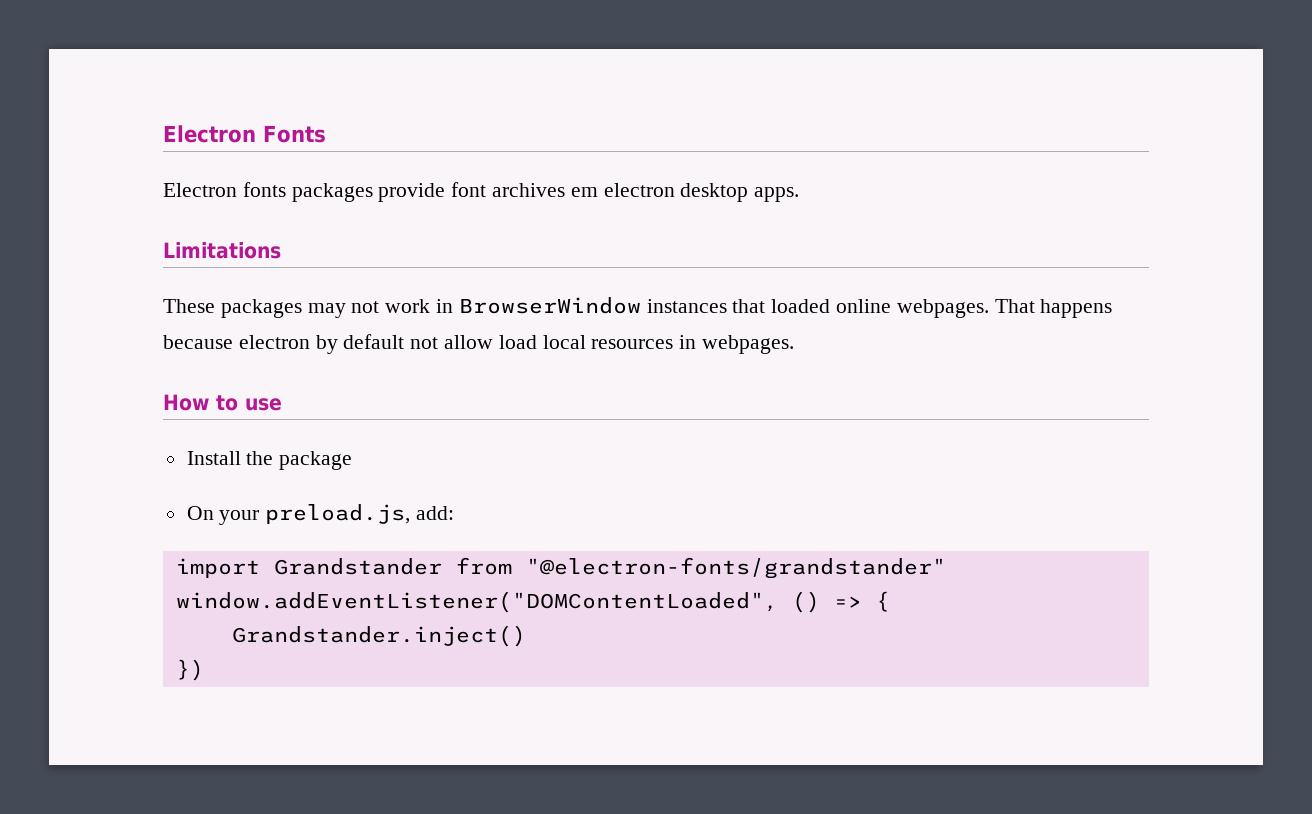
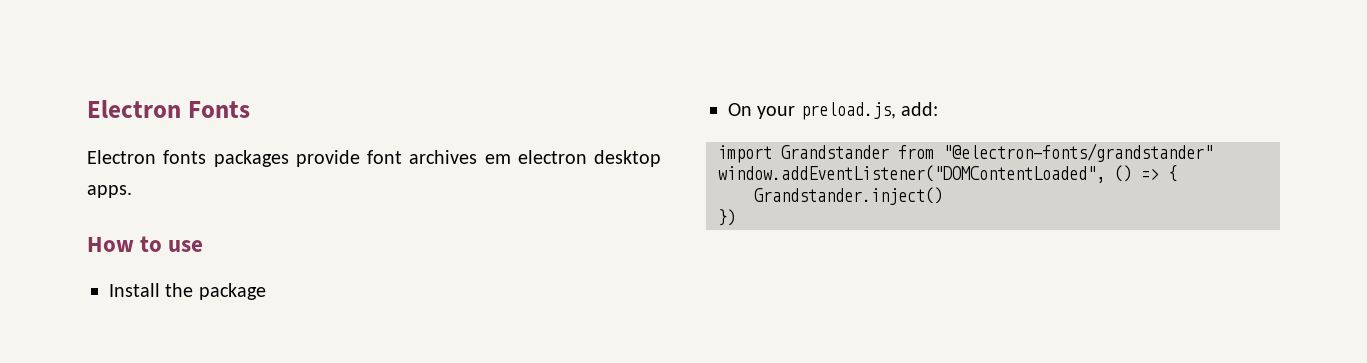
- Limitations
- These packages may not work in BrowserWindow instances that loaded online webpages. That happens because electron by default not allow load local resources in webpages.

